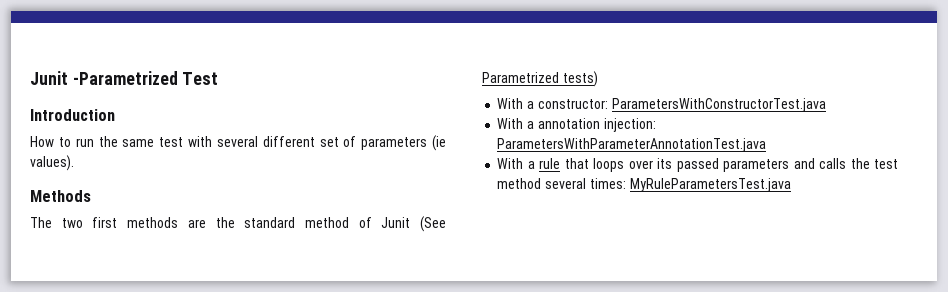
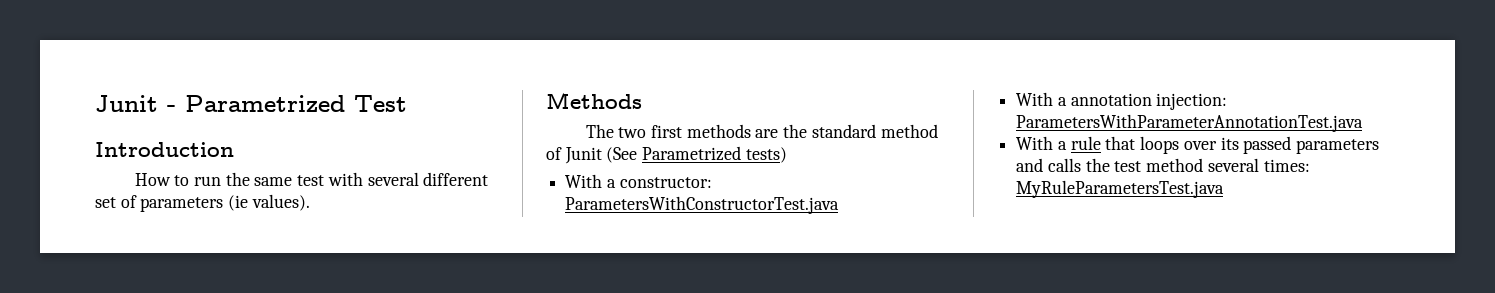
- Junit -Parametrized Test
+ Junit - Parametrized Test

